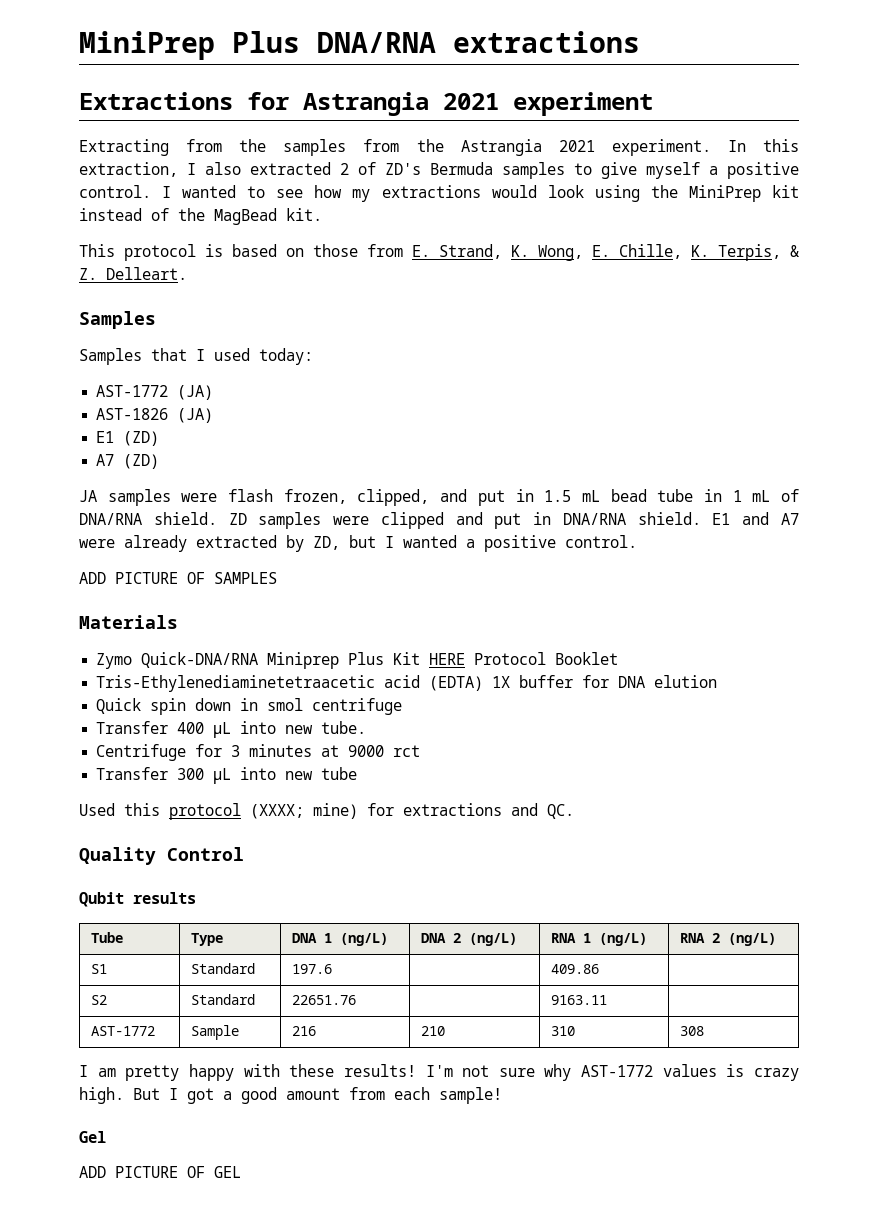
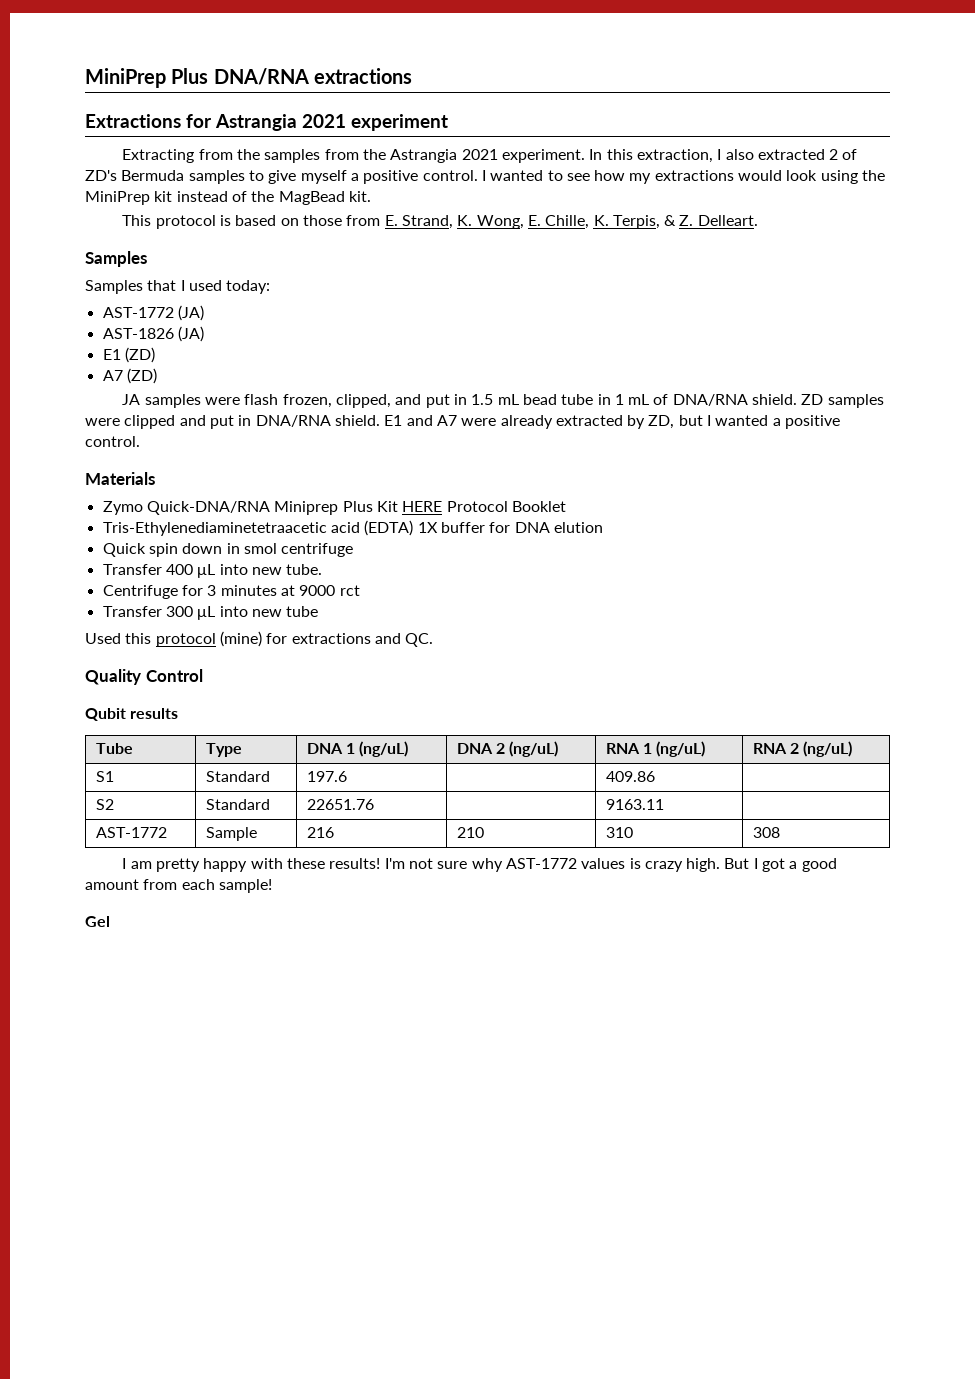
- ADD PICTURE OF SAMPLES
- Used this protocol (XXXX; mine) for extractions and QC.
+ Used this protocol (mine) for extractions and QC.
- Tube | Type | DNA 1 (ng/L) | DNA 2 (ng/L) | RNA 1 (ng/L) | RNA 2 (ng/L)
+ Tube | Type | DNA 1 (ng/uL) | DNA 2 (ng/uL) | RNA 1 (ng/uL) | RNA 2 (ng/uL)
- ADD PICTURE OF GEL

